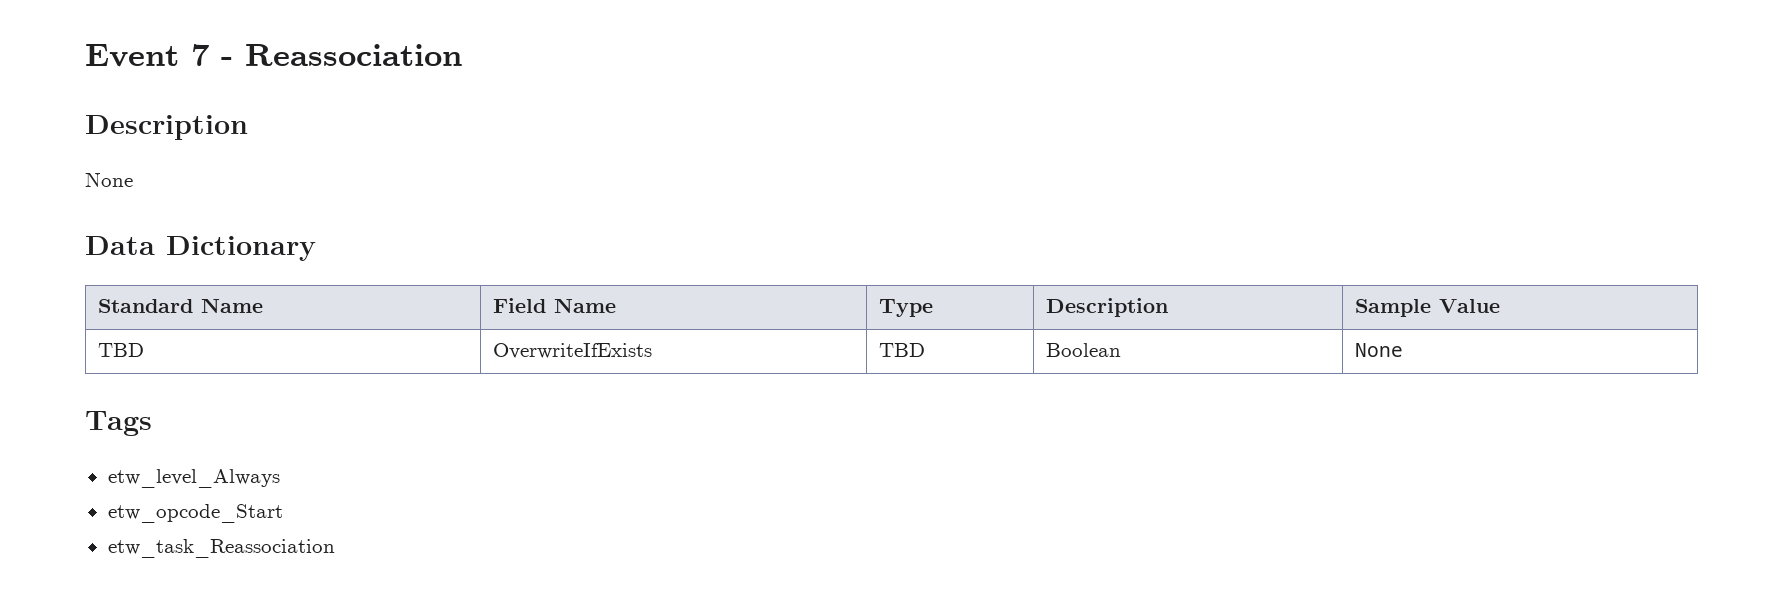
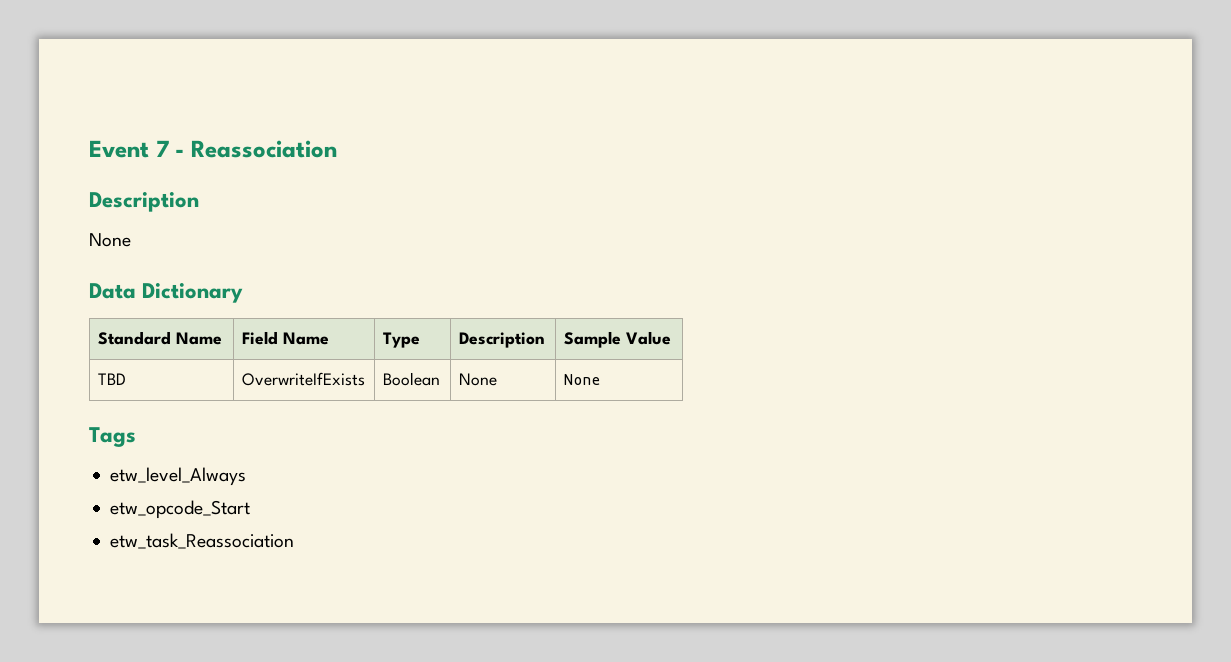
- TBD | OverwriteIfExists | TBD | Boolean | None
+ TBD | OverwriteIfExists | Boolean | None | None

